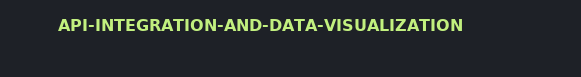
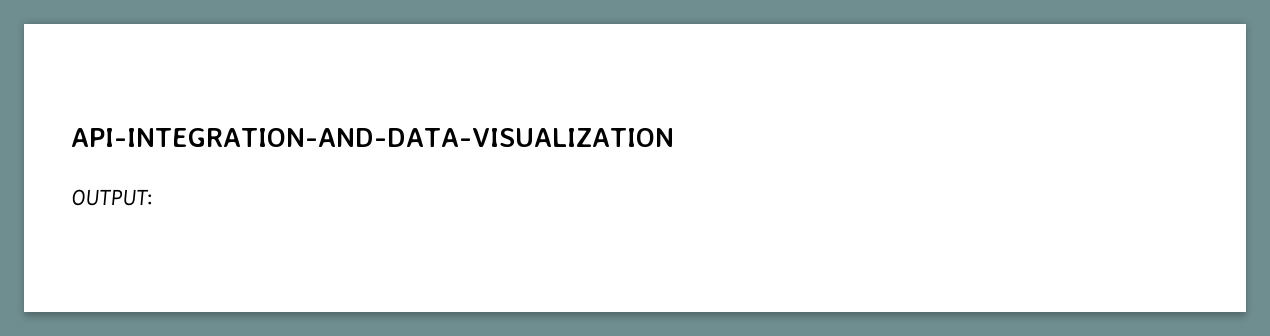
+ OUTPUT:

